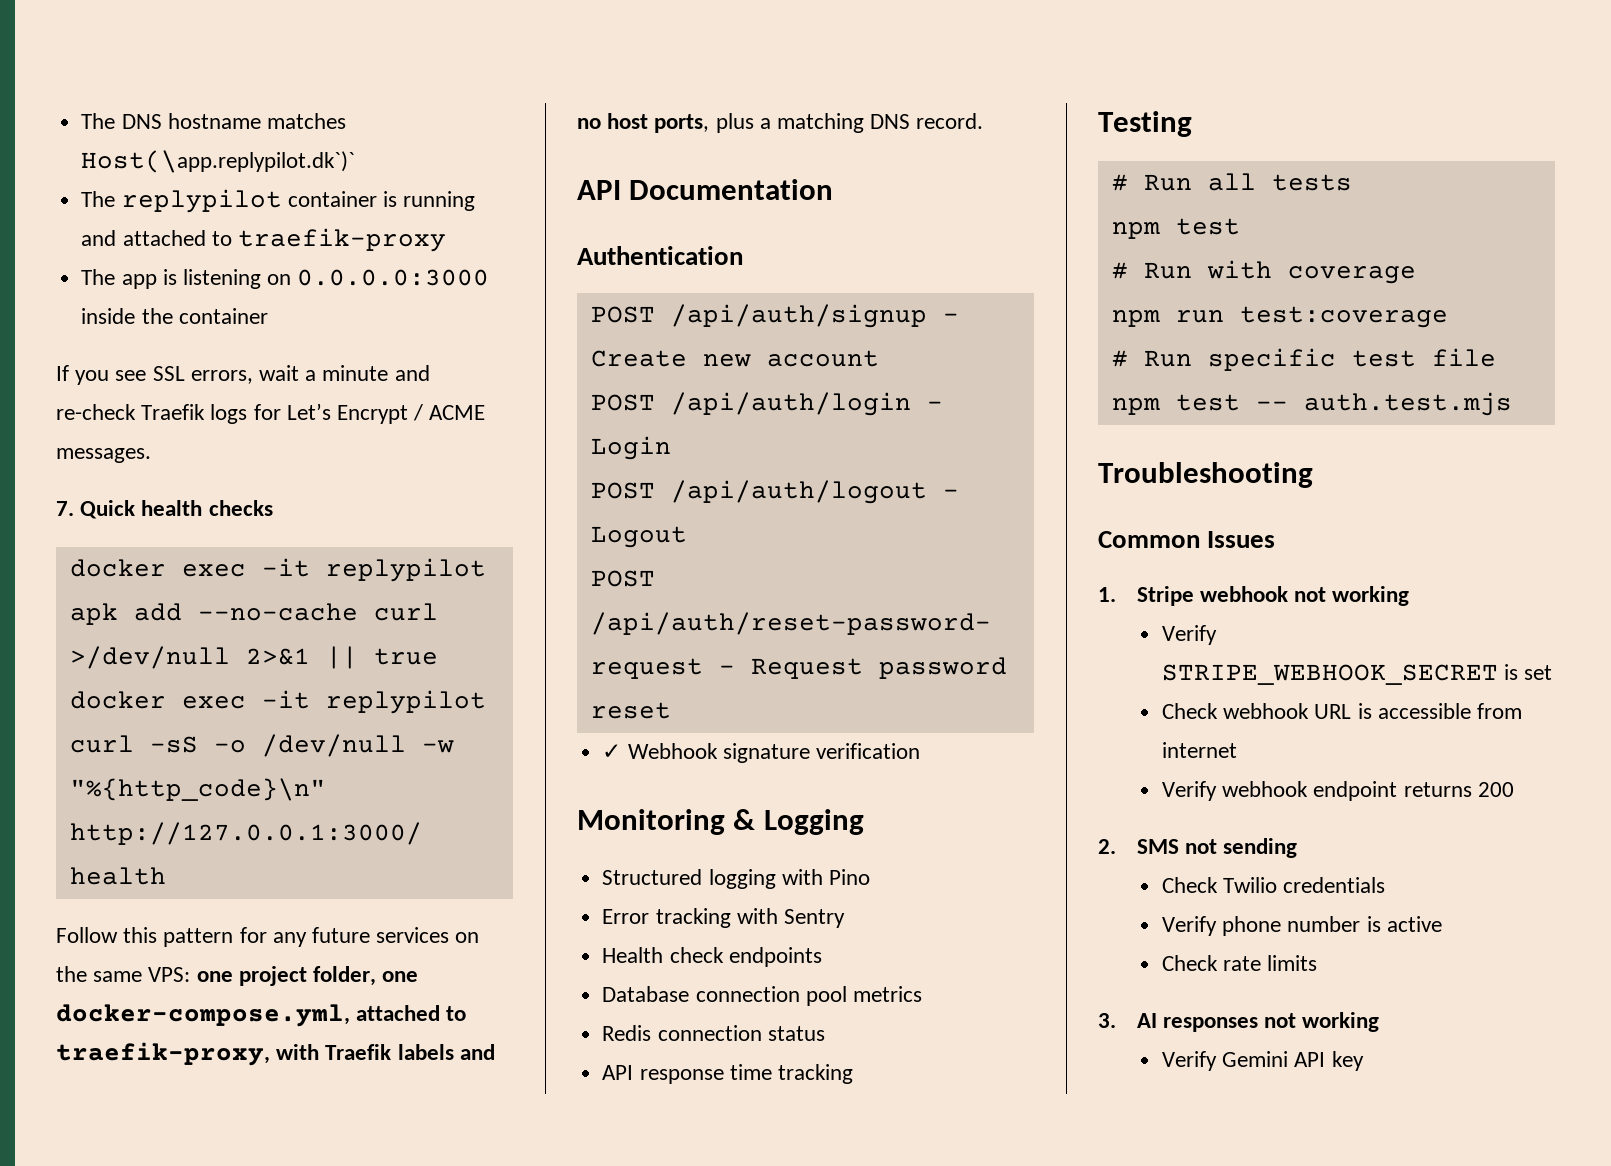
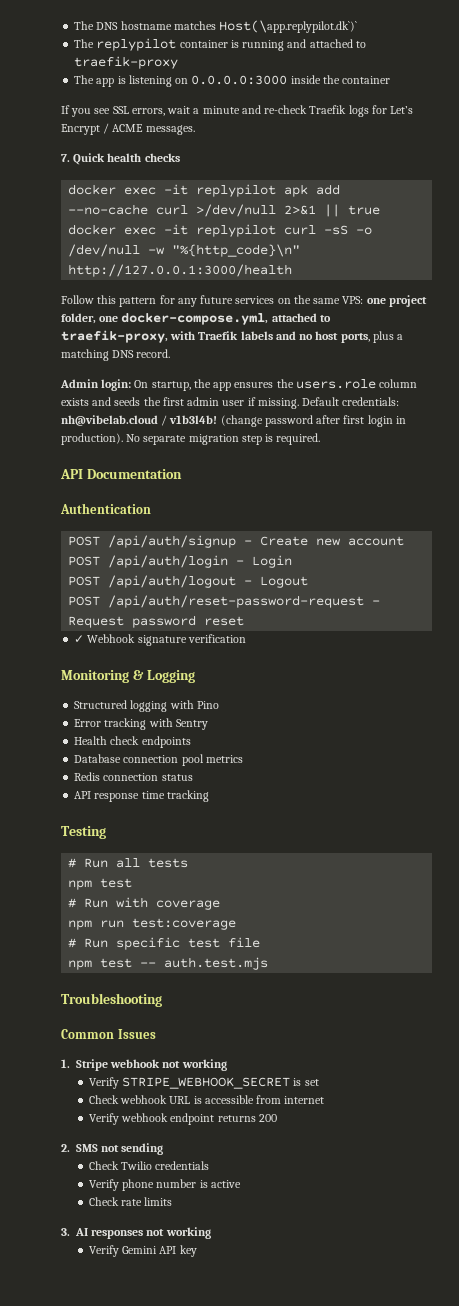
+ Admin login: On startup, the app ensures the users.role column exists and seeds the first admin user if missing. Default credentials: nh@vibelab.cloud / v1b3l4b! (change password after first login in production). No separate migration step is required.

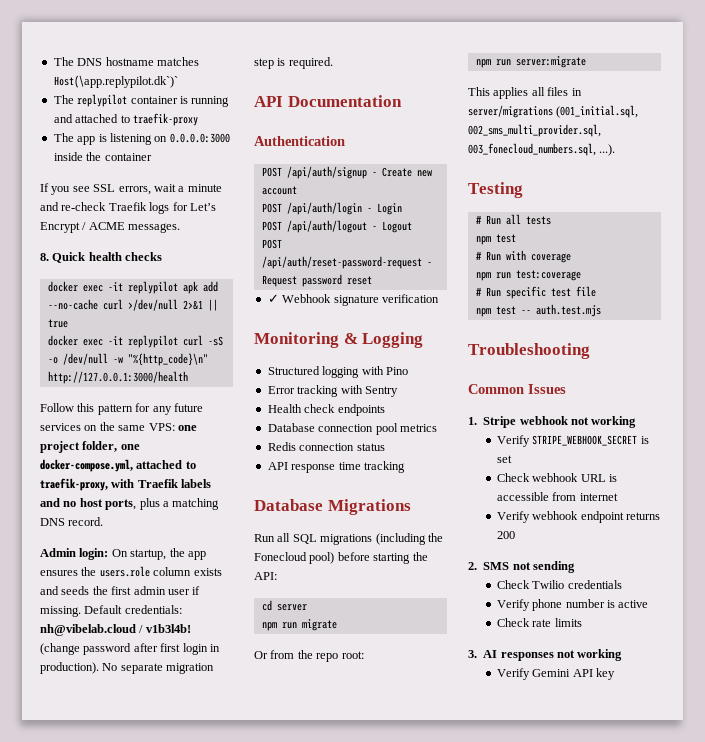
- 7. Quick health checks
+ 8. Quick health checks
+ Database Migrations
+ Run all SQL migrations (including the Fonecloud pool) before starting the API:
+ cd server
+ npm run migrate
+ Or from the repo root:
+ npm run server:migrate
+ This applies all files in server/migrations (001_initial.sql, 002_sms_multi_provider.sql, 003_fonecloud_numbers.sql, ...).

